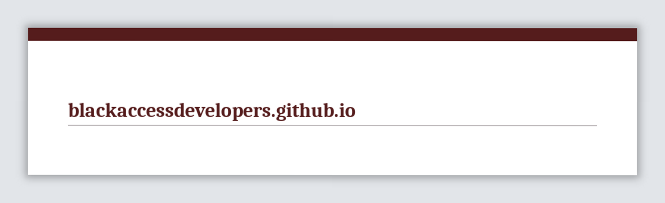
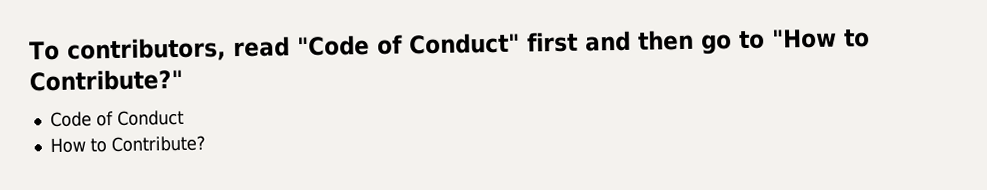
- blackaccessdevelopers.github.io
+ To contributors, read "Code of Conduct" first and then go to "How to Contribute?"
+ Code of Conduct
+ How to Contribute?

